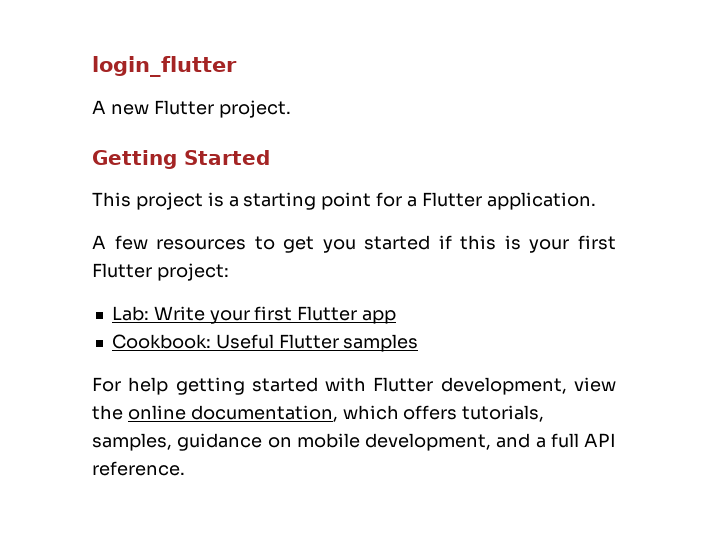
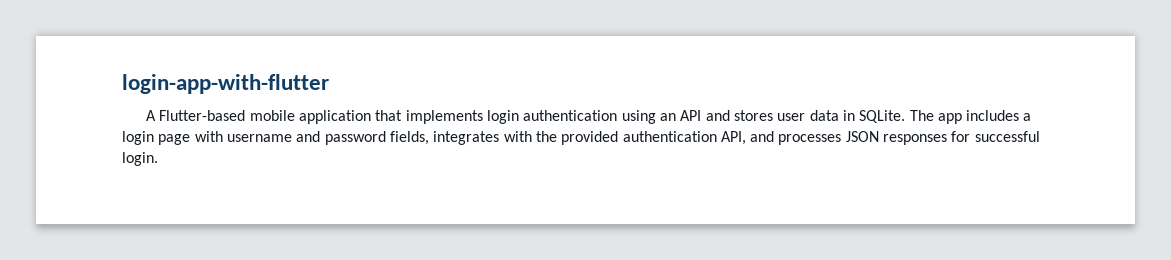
- login_flutter
- A new Flutter project.
- Getting Started
- This project is a starting point for a Flutter application.
- A few resources to get you started if this is your first Flutter project:
- Lab: Write your first Flutter app
- Cookbook: Useful Flutter samples
- For help getting started with Flutter development, view the online documentation, which offers tutorials, samples, guidance on mobile development, and a full API reference.
+ login-app-with-flutter
+ A Flutter-based mobile application that implements login authentication using an API and stores user data in SQLite. The app includes a login page with username and password fields, integrates with the provided authentication API, and processes JSON responses for successful login.

